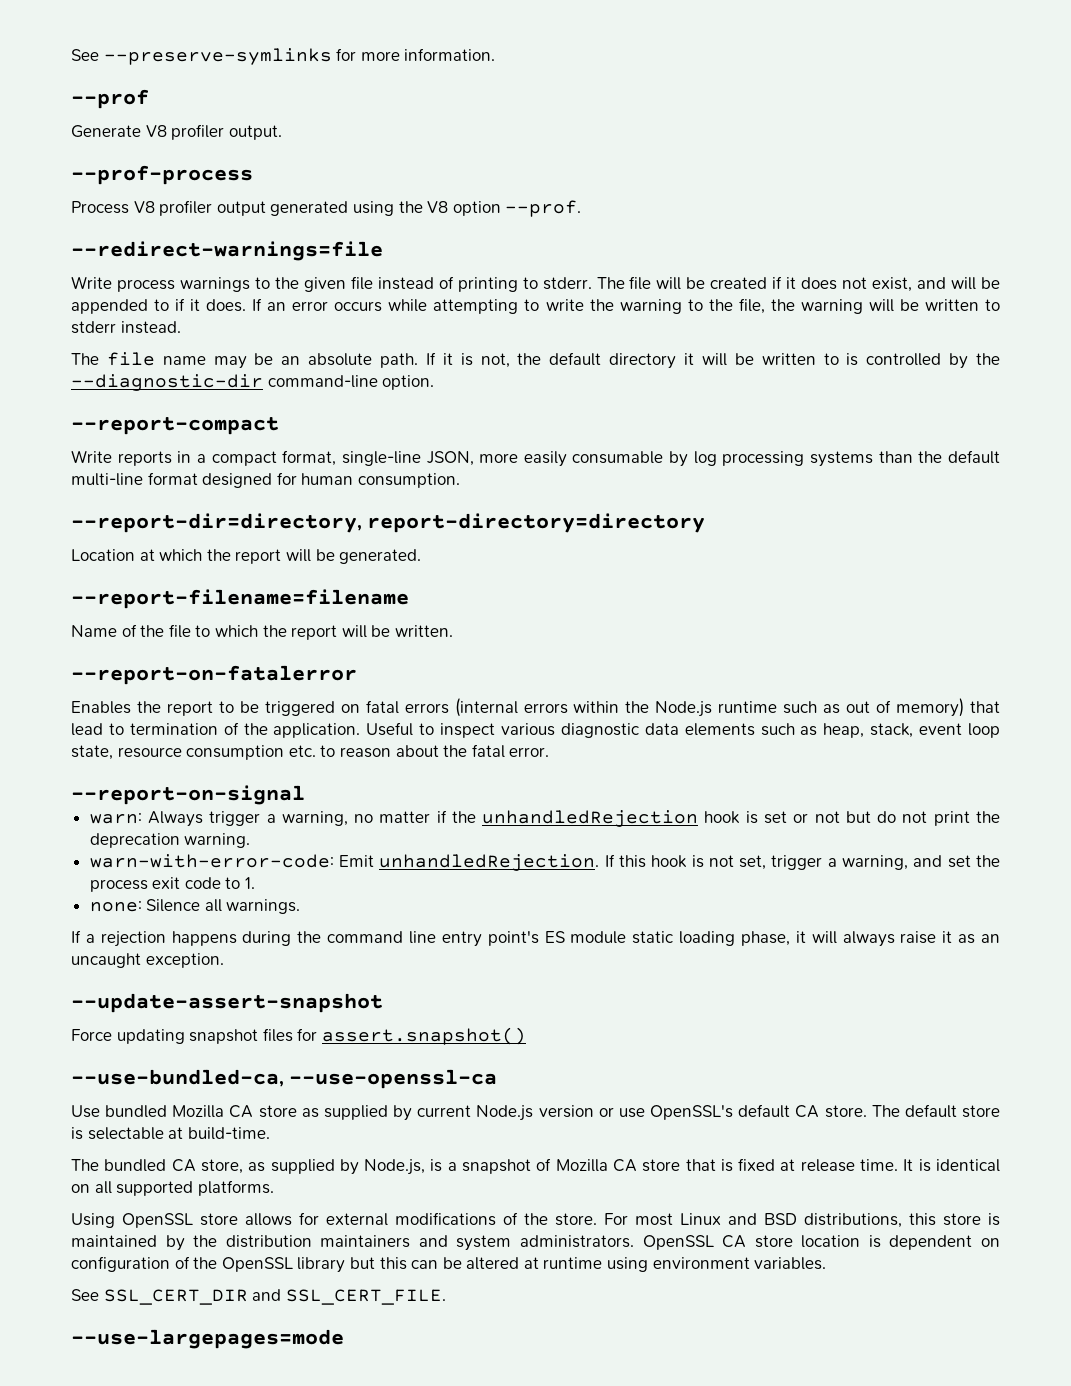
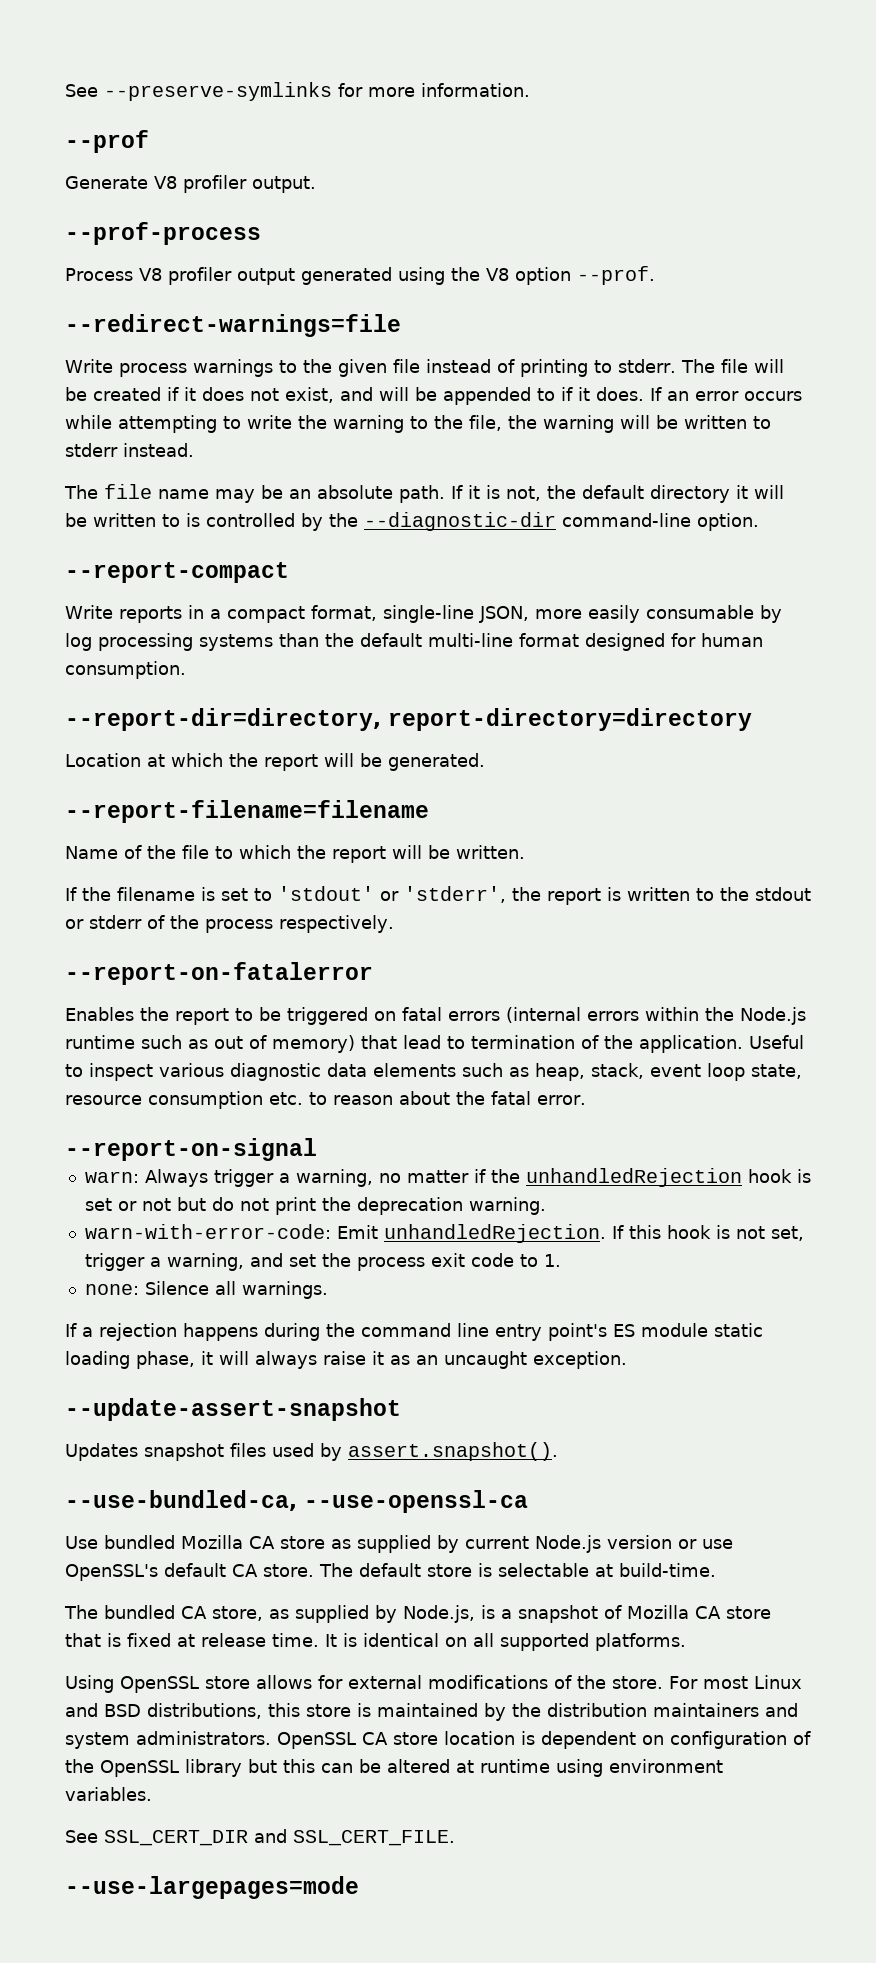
+ If the filename is set to 'stdout' or 'stderr', the report is written to the stdout or stderr of the process respectively.
- Force updating snapshot files for assert.snapshot()
+ Updates snapshot files used by assert.snapshot().

